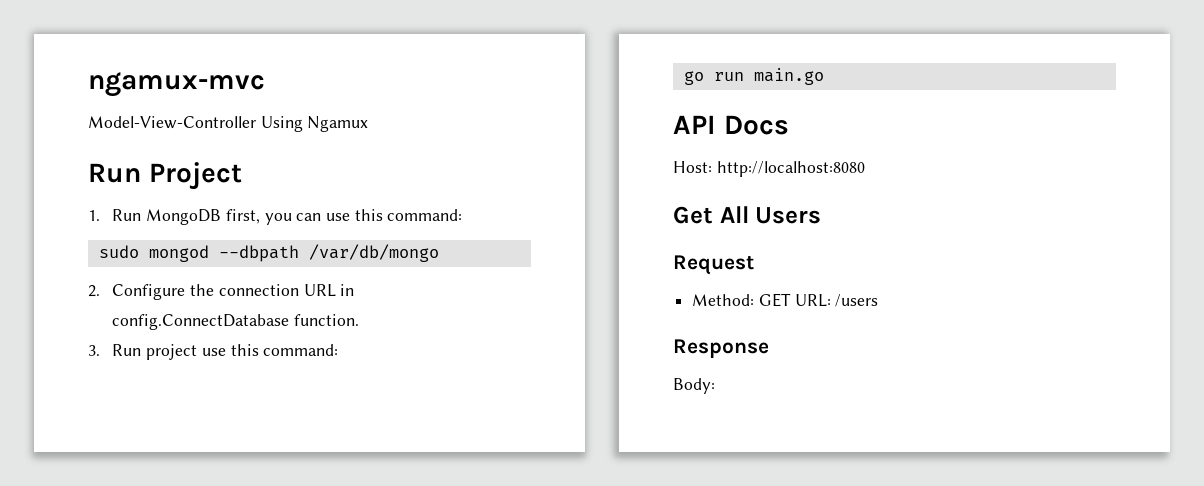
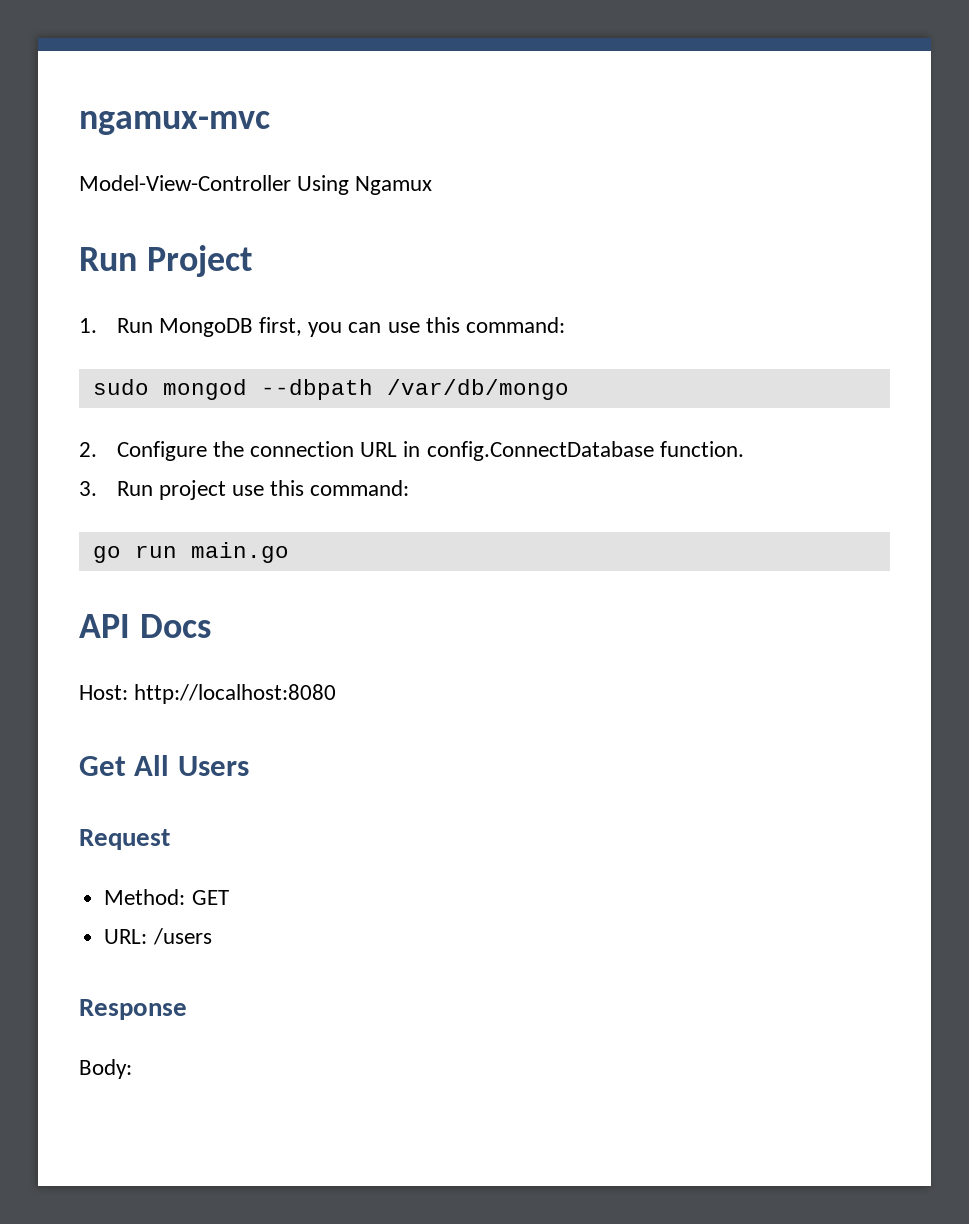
- Method: GET URL: /users
+ Method: GET
+ URL: /users

